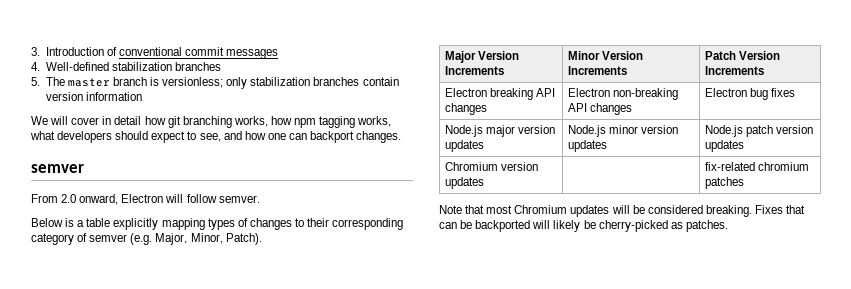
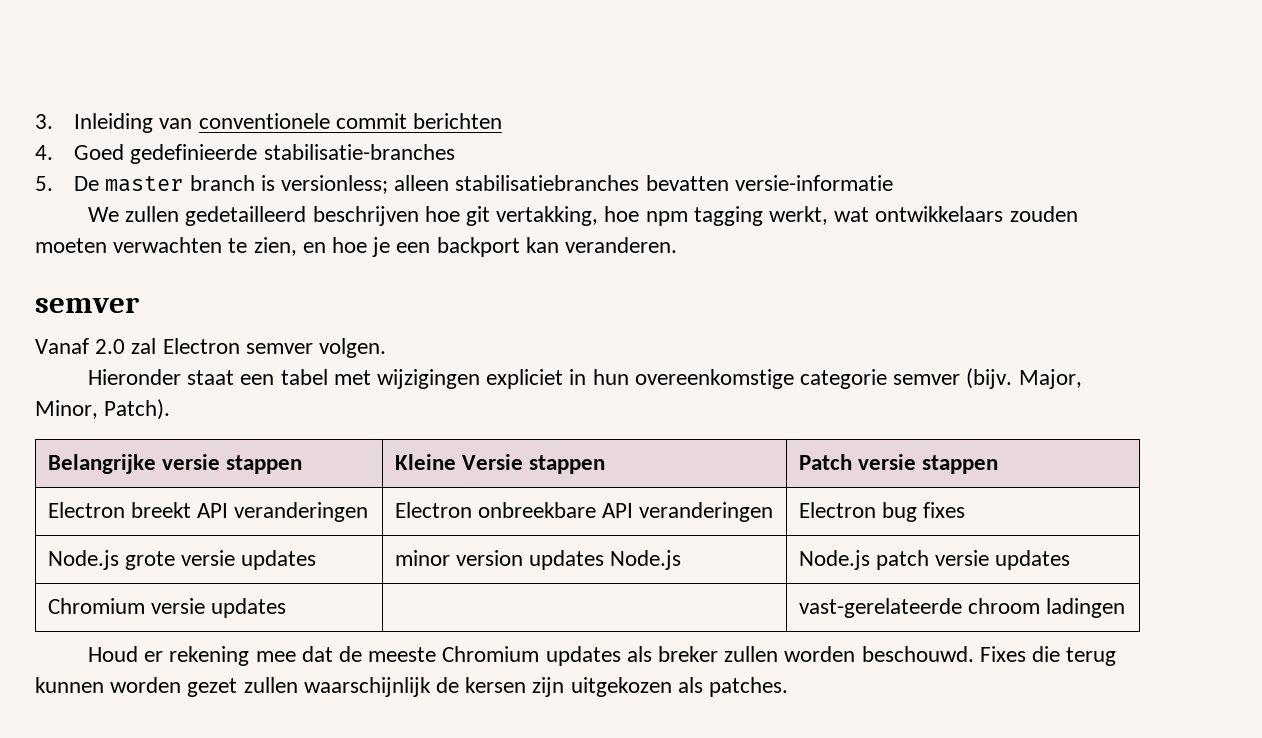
- 3. Introduction of conventional commit messages
- 4. Well-defined stabilization branches
+ 3. Inleiding van conventionele commit berichten
+ 4. Goed gedefinieerde stabilisatie-branches
- 5. The master branch is versionless; only stabilization branches contain version information
- We will cover in detail how git branching works, how npm tagging works, what developers should expect to see, and how one can backport changes.
+ 5. De master branch is versionless; alleen stabilisatiebranches bevatten versie-informatie
+ We zullen gedetailleerd beschrijven hoe git vertakking, hoe npm tagging werkt, wat ontwikkelaars zouden moeten verwachten te zien, en hoe je een backport kan veranderen.
  semver
- From 2.0 onward, Electron will follow semver.
- Below is a table explicitly mapping types of changes to their corresponding category of semver (e.g. Major, Minor, Patch).
- Major Version Increments | Minor Version Increments | Patch Version Increments
- Electron breaking API changes | Electron non-breaking API changes | Electron bug fixes
+ Vanaf 2.0 zal Electron semver volgen.
+ Hieronder staat een tabel met wijzigingen expliciet in hun overeenkomstige categorie semver (bijv. Major, Minor, Patch).
+ Belangrijke versie stappen | Kleine Versie stappen | Patch versie stappen
+ Electron breekt API veranderingen | Electron onbreekbare API veranderingen | Electron bug fixes
- Node.js major version updates | Node.js minor version updates | Node.js patch version updates
+ Node.js grote versie updates | minor version updates Node.js | Node.js patch versie updates
- Chromium version updates | | fix-related chromium patches
- Note that most Chromium updates will be considered breaking. Fixes that can be backported will likely be cherry-picked as patches.
+ Chromium versie updates | | vast-gerelateerde chroom ladingen
+ Houd er rekening mee dat de meeste Chromium updates als breker zullen worden beschouwd. Fixes die terug kunnen worden gezet zullen waarschijnlijk de kersen zijn uitgekozen als patches.

